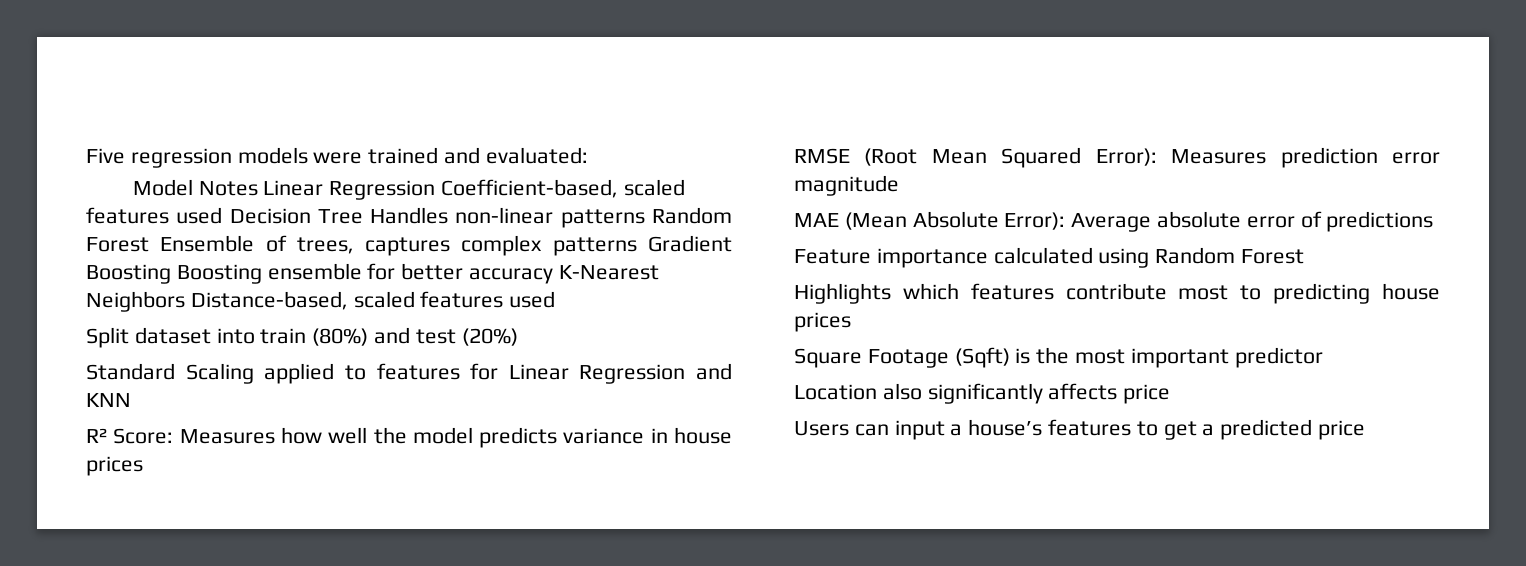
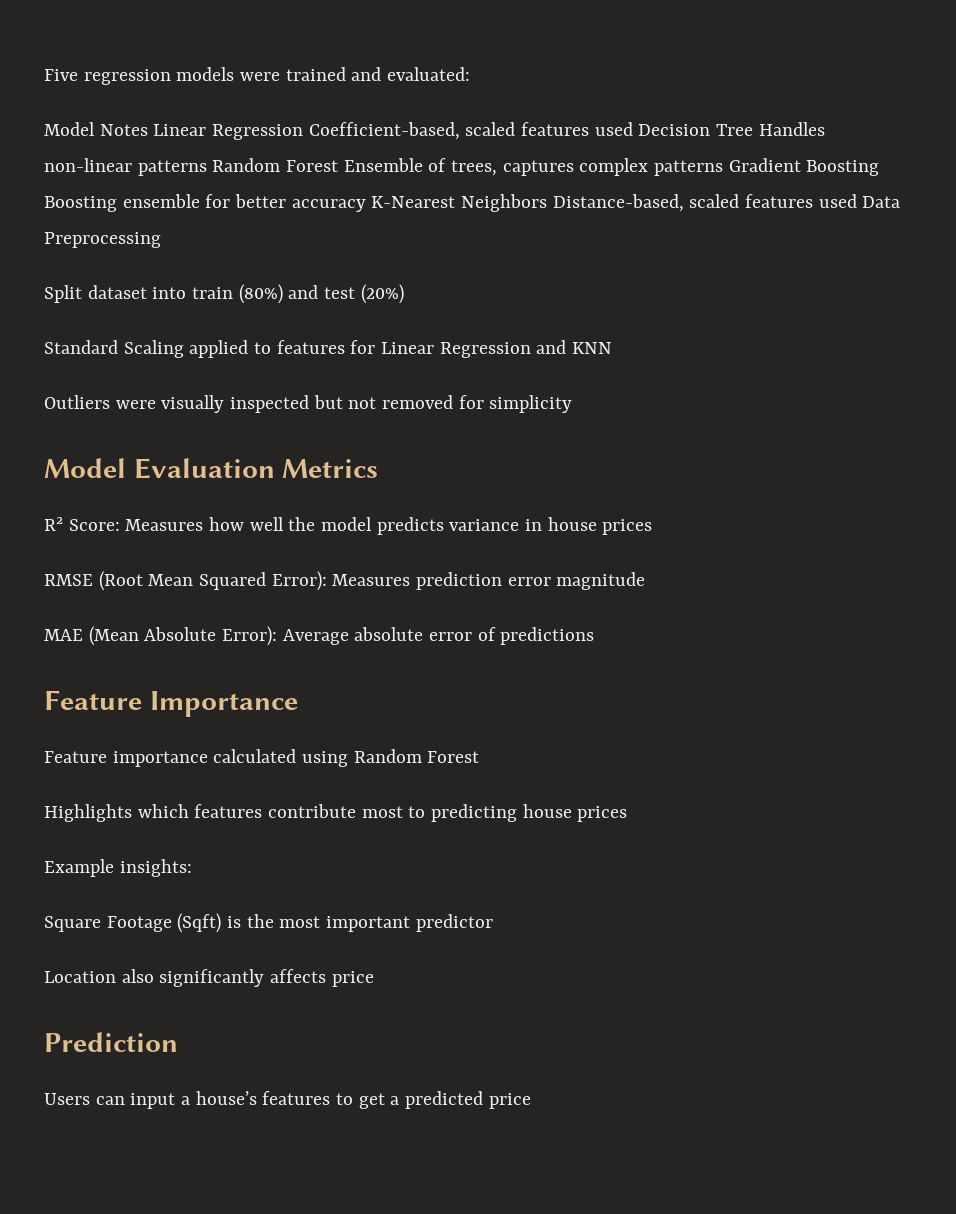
- Model Notes Linear Regression Coefficient-based, scaled features used Decision Tree Handles non-linear patterns Random Forest Ensemble of trees, captures complex patterns Gradient Boosting Boosting ensemble for better accuracy K-Nearest Neighbors Distance-based, scaled features used
+ Model Notes Linear Regression Coefficient-based, scaled features used Decision Tree Handles non-linear patterns Random Forest Ensemble of trees, captures complex patterns Gradient Boosting Boosting ensemble for better accuracy K-Nearest Neighbors Distance-based, scaled features used Data Preprocessing
+ Outliers were visually inspected but not removed for simplicity
+ Model Evaluation Metrics
+ Feature Importance
+ Example insights:
+ Prediction

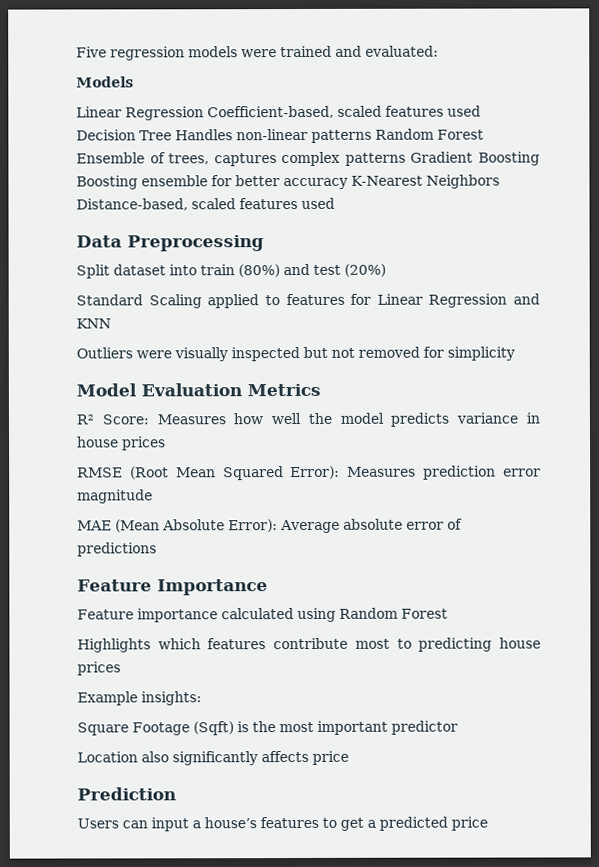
- Model Notes Linear Regression Coefficient-based, scaled features used Decision Tree Handles non-linear patterns Random Forest Ensemble of trees, captures complex patterns Gradient Boosting Boosting ensemble for better accuracy K-Nearest Neighbors Distance-based, scaled features used Data Preprocessing
+ Models
+ Linear Regression Coefficient-based, scaled features used Decision Tree Handles non-linear patterns Random Forest Ensemble of trees, captures complex patterns Gradient Boosting Boosting ensemble for better accuracy K-Nearest Neighbors Distance-based, scaled features used
+ Data Preprocessing

